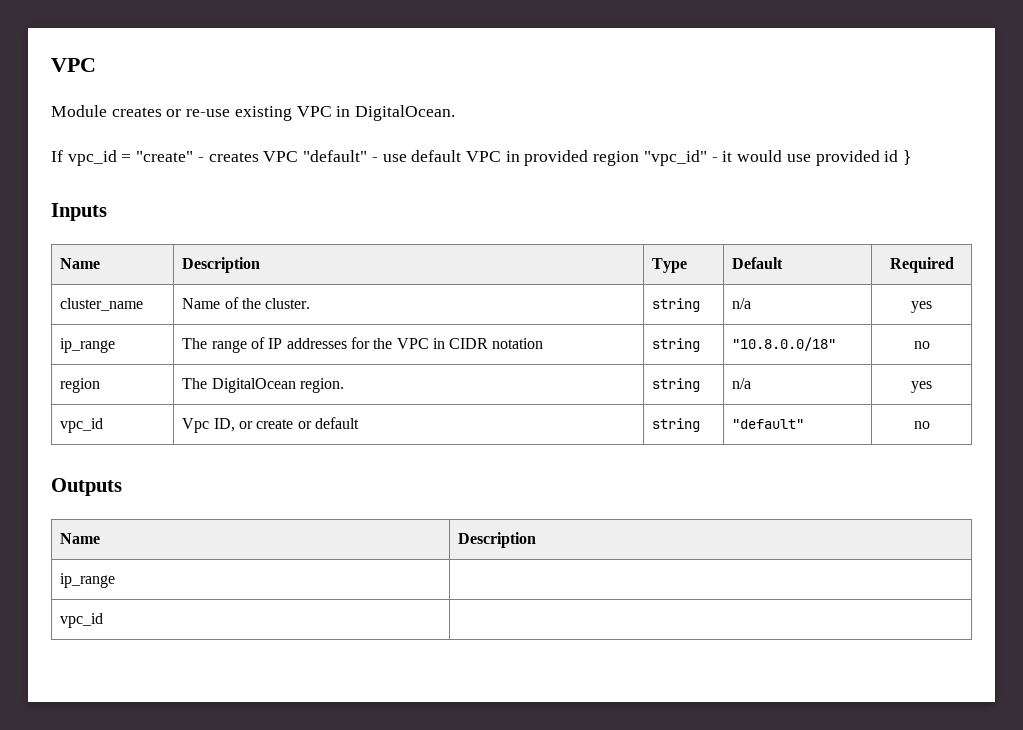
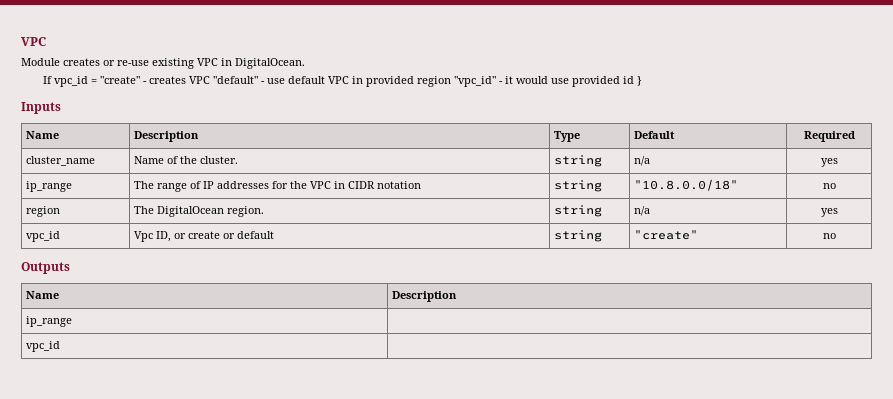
- vpc_id | Vpc ID, or create or default | string | "default" | no
+ vpc_id | Vpc ID, or create or default | string | "create" | no

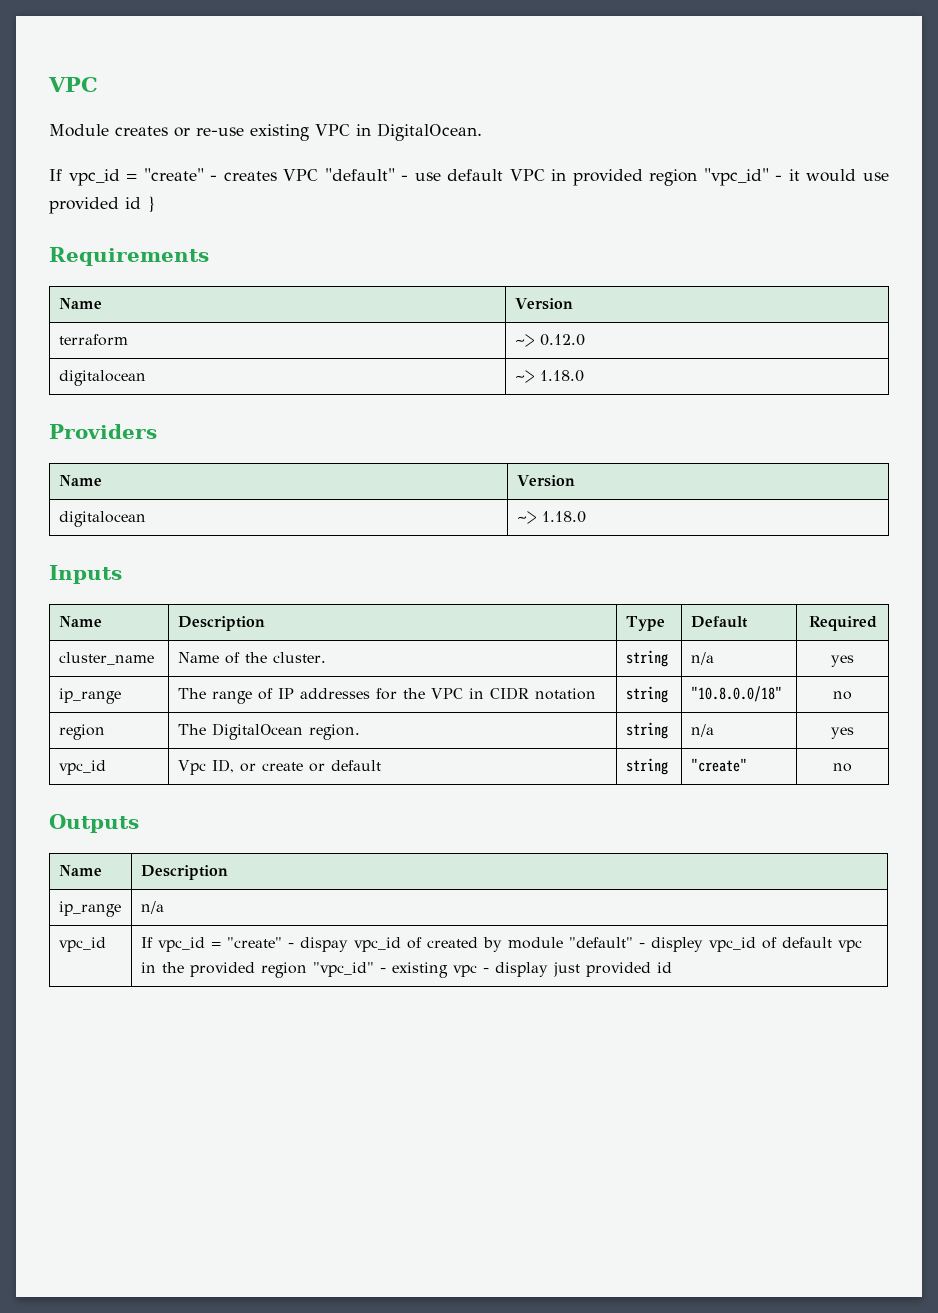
+ Requirements
+ Name | Version
+ terraform | ~> 0.12.0
+ digitalocean | ~> 1.18.0
+ Providers
+ Name | Version
+ digitalocean | ~> 1.18.0
  Outputs
  Name | Description
- ip_range |
- vpc_id |
+ ip_range | n/a
+ vpc_id | If vpc_id = "create" - dispay vpc_id of created by module "default" - displey vpc_id of default vpc in the provided region "vpc_id" - existing vpc - display just provided id

